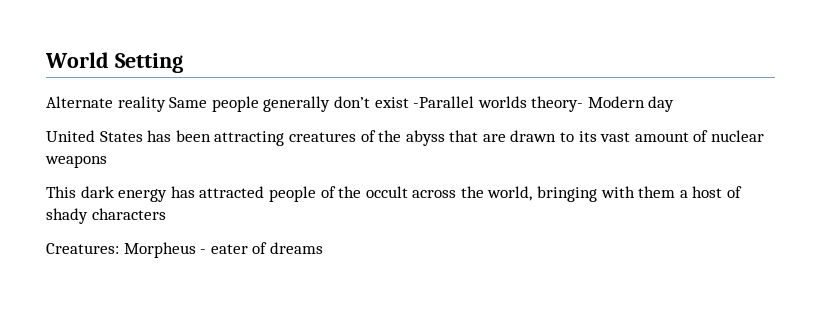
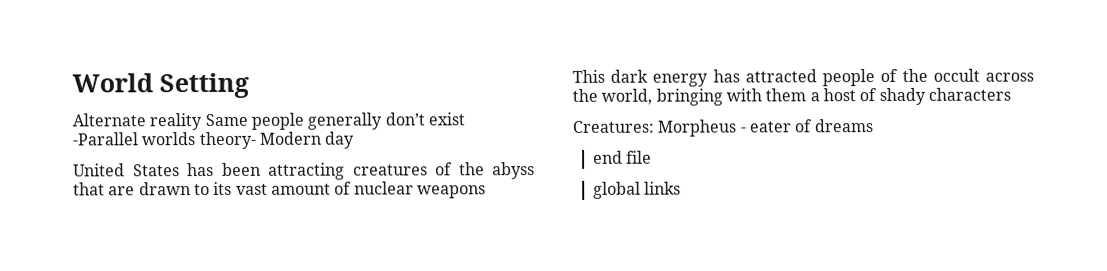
+ end file
+ global links

